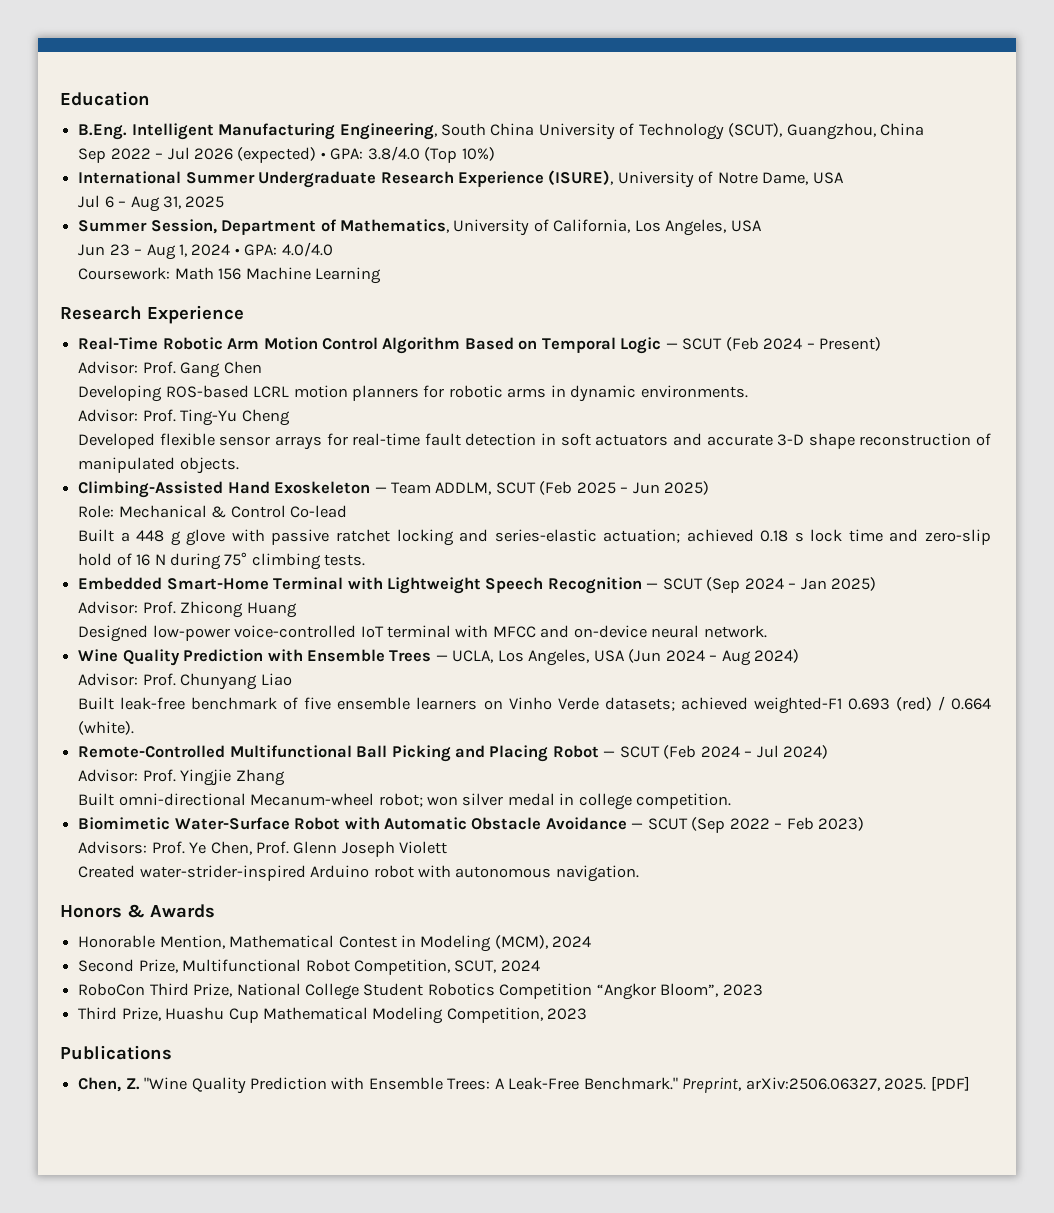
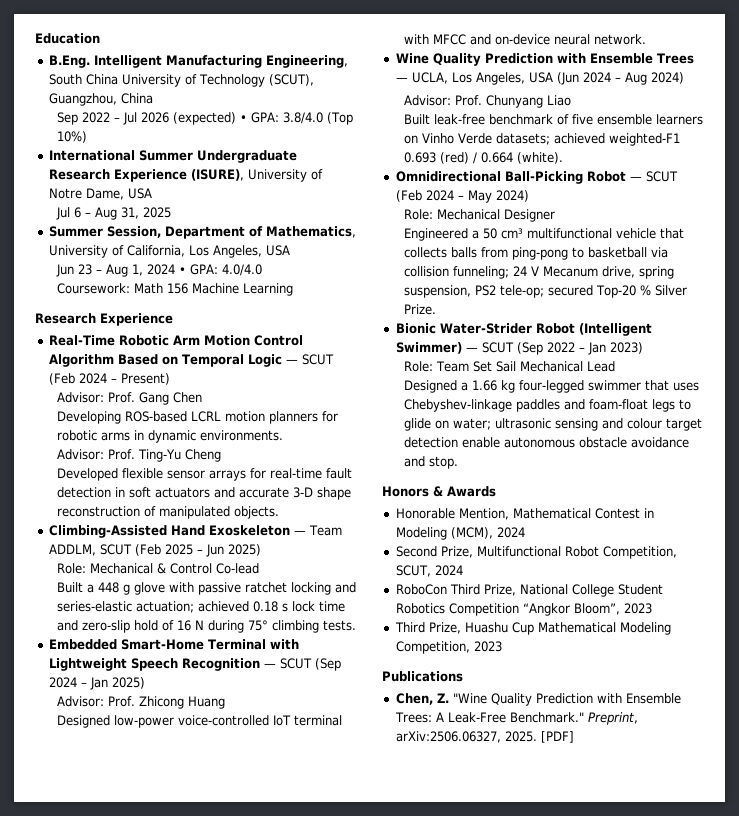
- Remote-Controlled Multifunctional Ball Picking and Placing Robot — SCUT (Feb 2024 – Jul 2024)
- Advisor: Prof. Yingjie Zhang
- Built omni-directional Mecanum-wheel robot; won silver medal in college competition.
- Biomimetic Water-Surface Robot with Automatic Obstacle Avoidance — SCUT (Sep 2022 – Feb 2023)
+ Omnidirectional Ball-Picking Robot — SCUT (Feb 2024 – May 2024)
+ Role: Mechanical Designer
+ Engineered a 50 cm³ multifunctional vehicle that collects balls from ping-pong to basketball via collision funneling; 24 V Mecanum drive, spring suspension, PS2 tele-op; secured Top-20 % Silver Prize.
+ Bionic Water-Strider Robot (Intelligent Swimmer) — SCUT (Sep 2022 – Jan 2023)
- Advisors: Prof. Ye Chen, Prof. Glenn Joseph Violett
- Created water-strider-inspired Arduino robot with autonomous navigation.
+ Role: Team Set Sail Mechanical Lead
+ Designed a 1.66 kg four-legged swimmer that uses Chebyshev-linkage paddles and foam-float legs to glide on water; ultrasonic sensing and colour target detection enable autonomous obstacle avoidance and stop.

